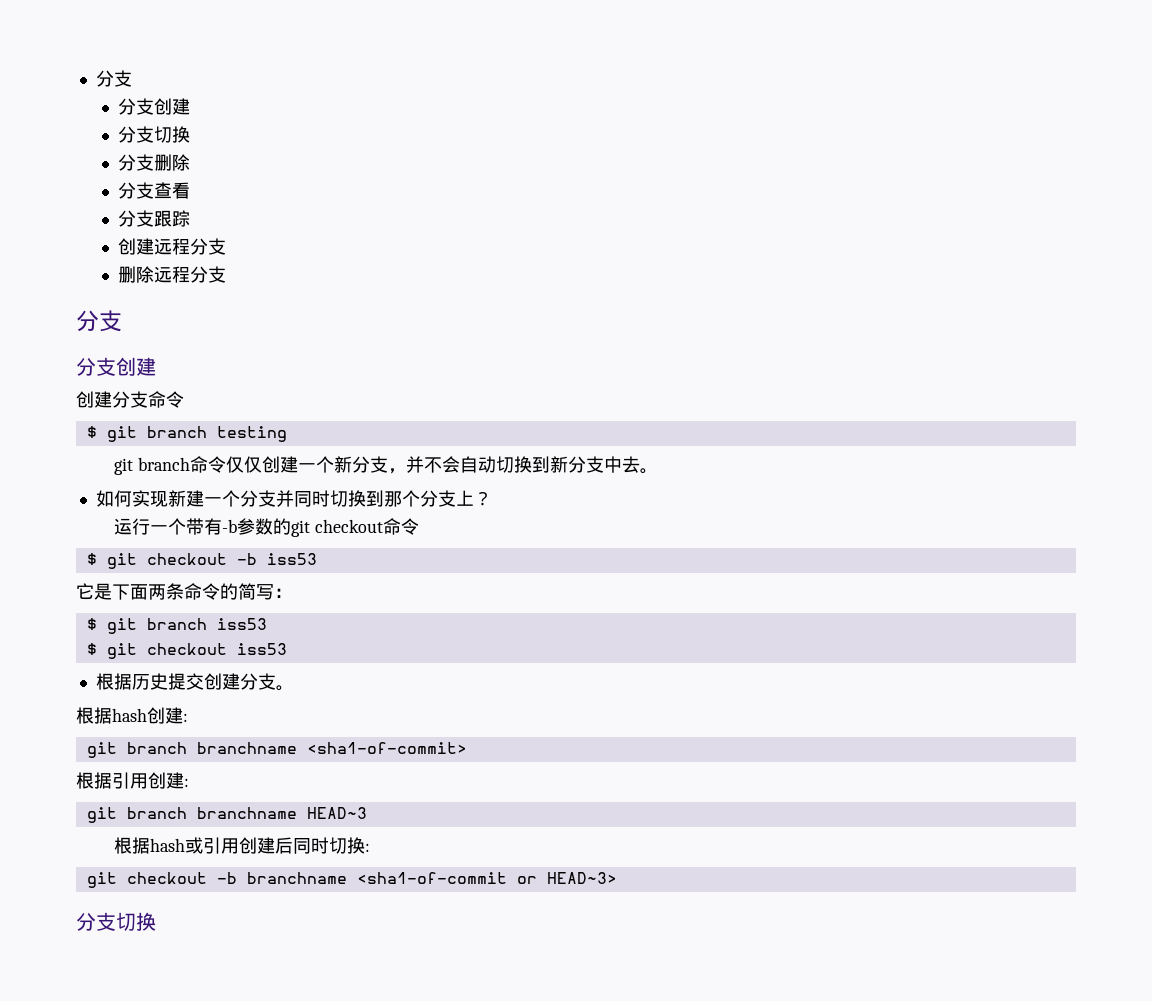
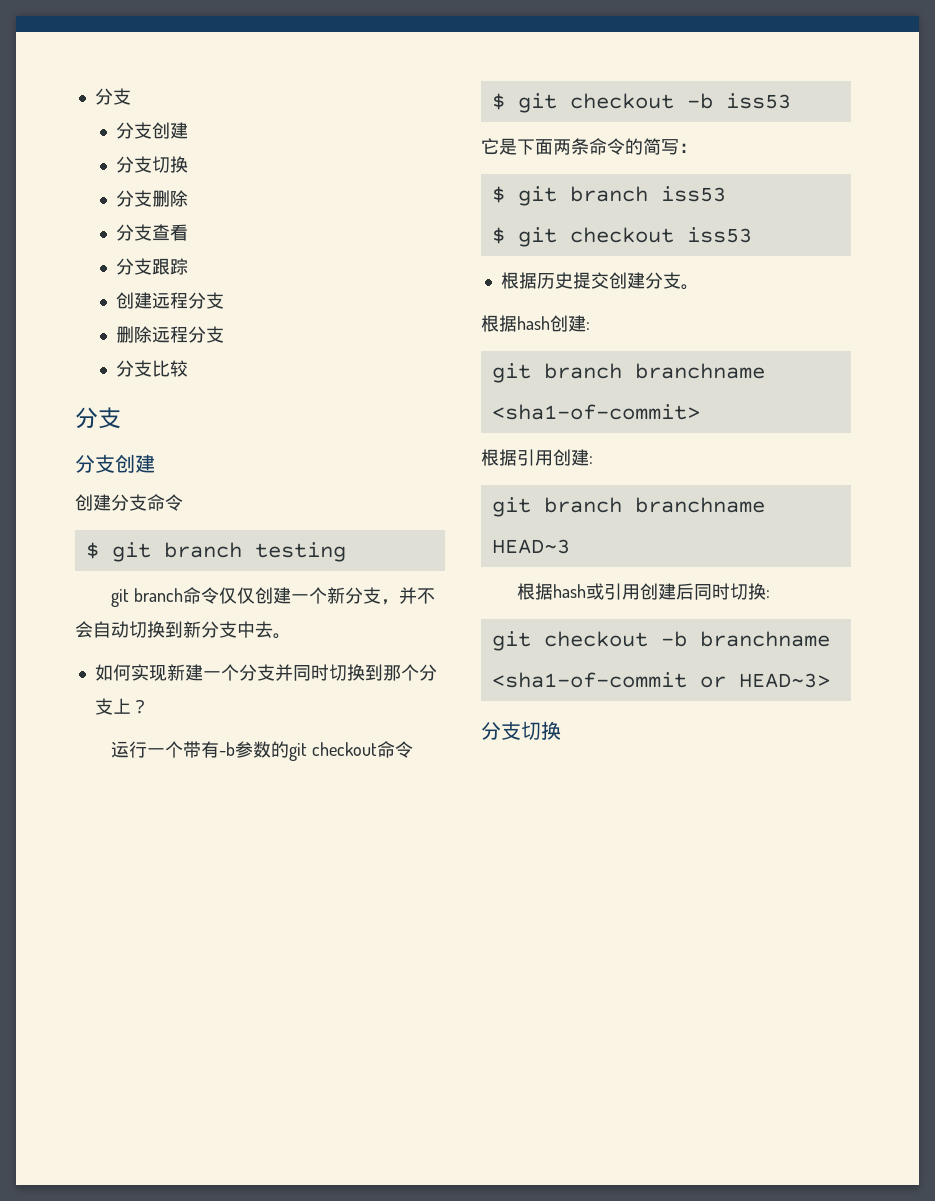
+ 分支比较

